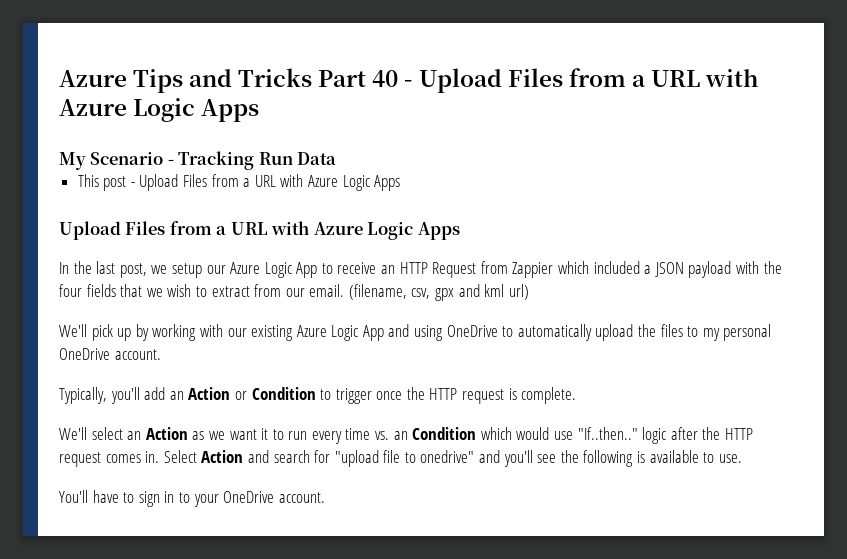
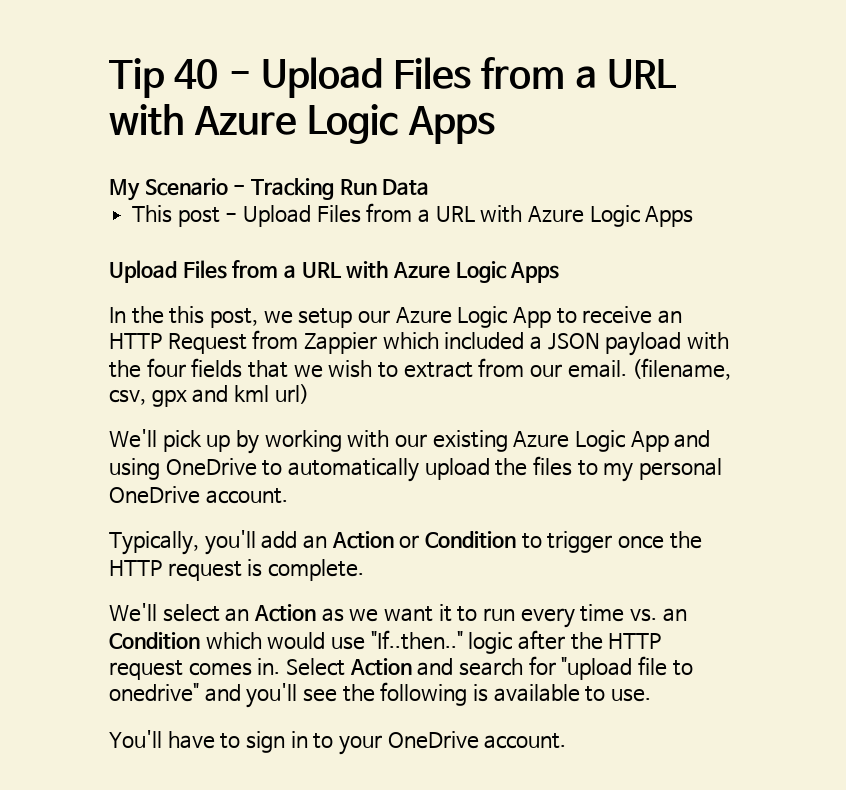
- Azure Tips and Tricks Part 40 - Upload Files from a URL with Azure Logic Apps
+ Tip 40 - Upload Files from a URL with Azure Logic Apps
- In the last post, we setup our Azure Logic App to receive an HTTP Request from Zappier which included a JSON payload with the four fields that we wish to extract from our email.
+ In the this post, we setup our Azure Logic App to receive an HTTP Request from Zappier which included a JSON payload with the four fields that we wish to extract from our email.

